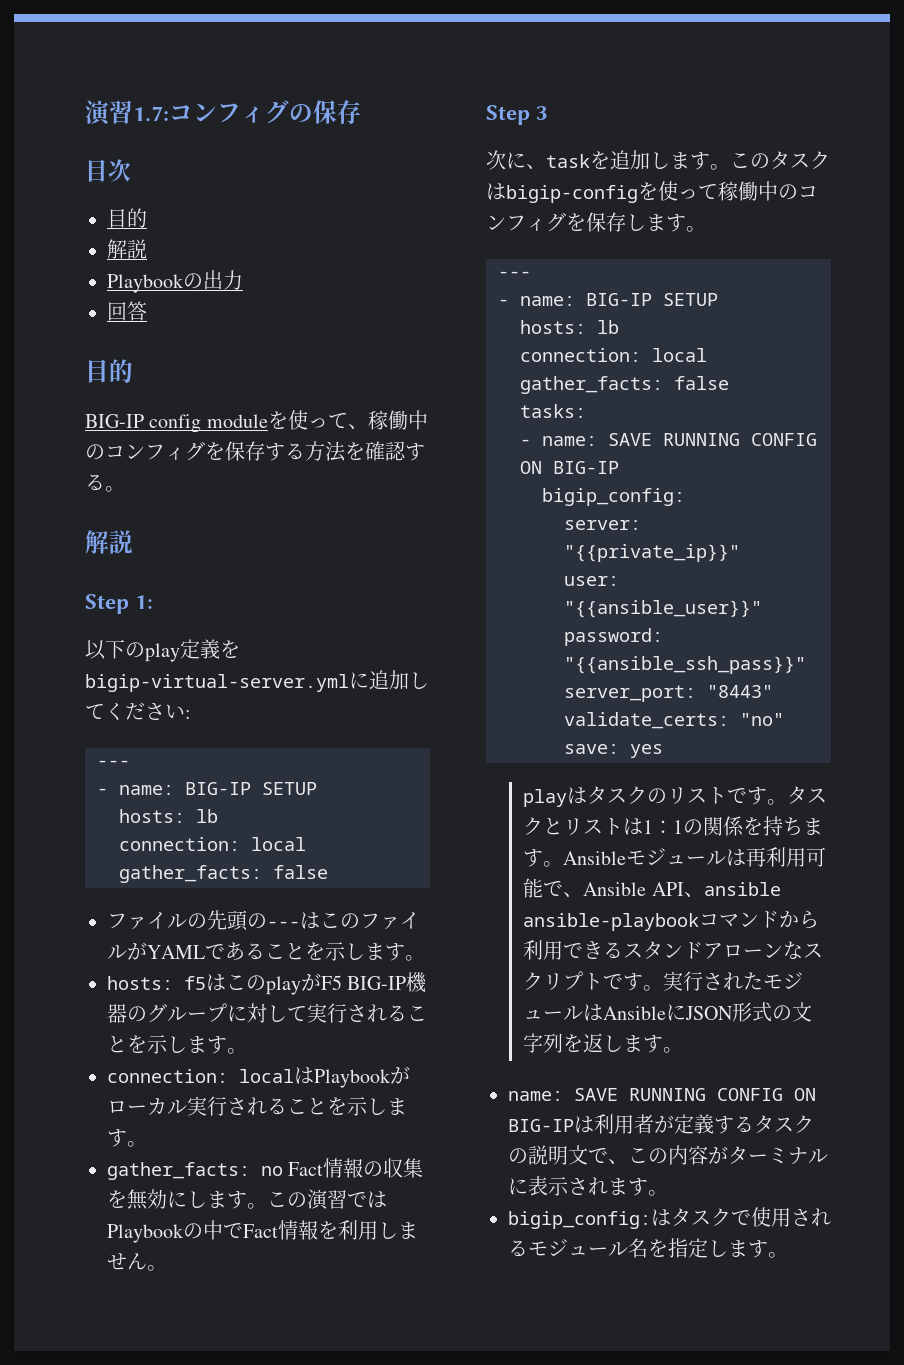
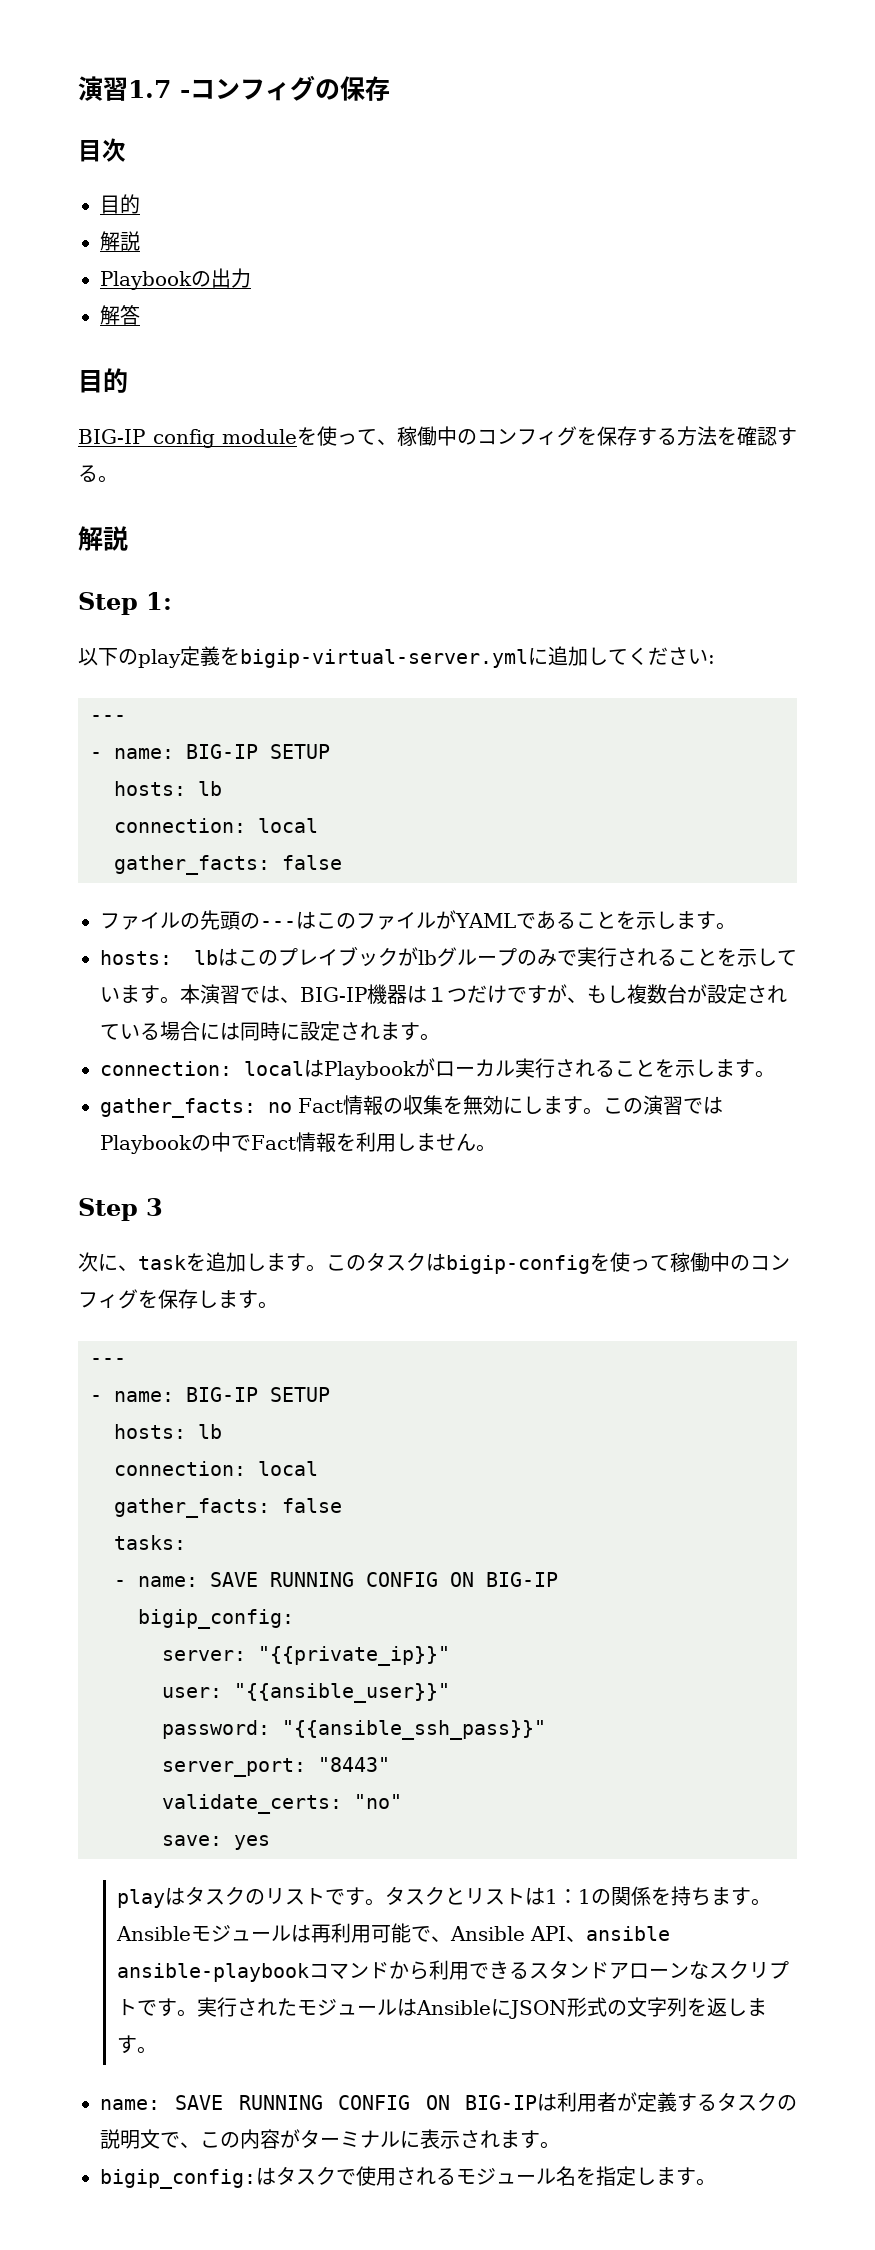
- 演習1.7:コンフィグの保存
+ 演習1.7 -コンフィグの保存
- 回答
+ 解答
- hosts: f5はこのplayがF5 BIG-IP機器のグループに対して実行されることを示します。
+ hosts: lbはこのプレイブックがlbグループのみで実行されることを示しています。本演習では、BIG-IP機器は１つだけですが、もし複数台が設定されている場合には同時に設定されます。

